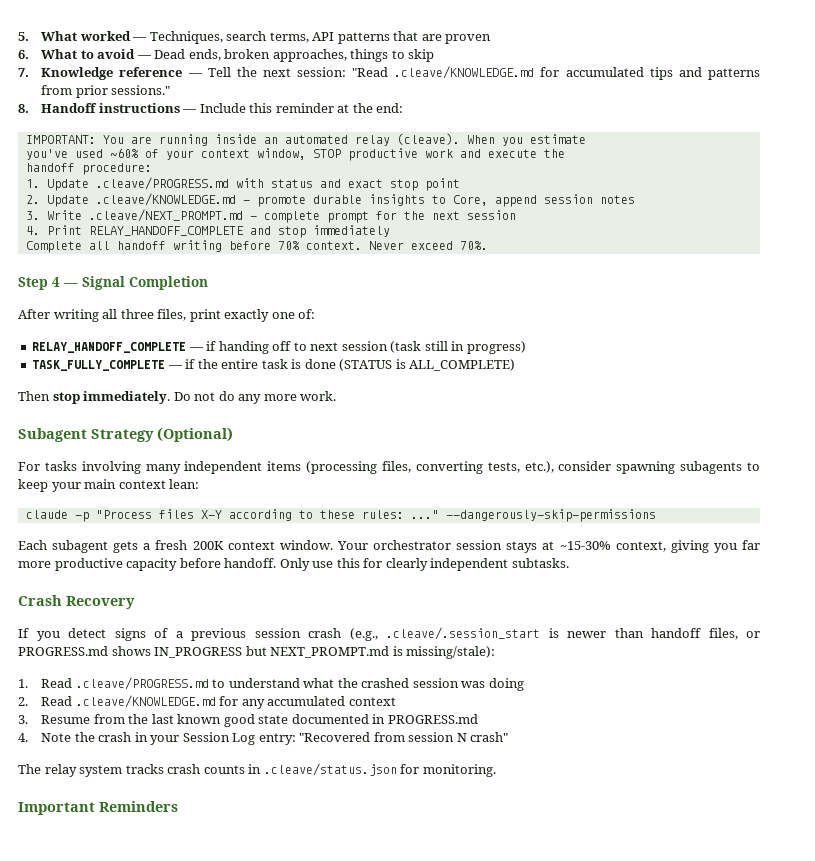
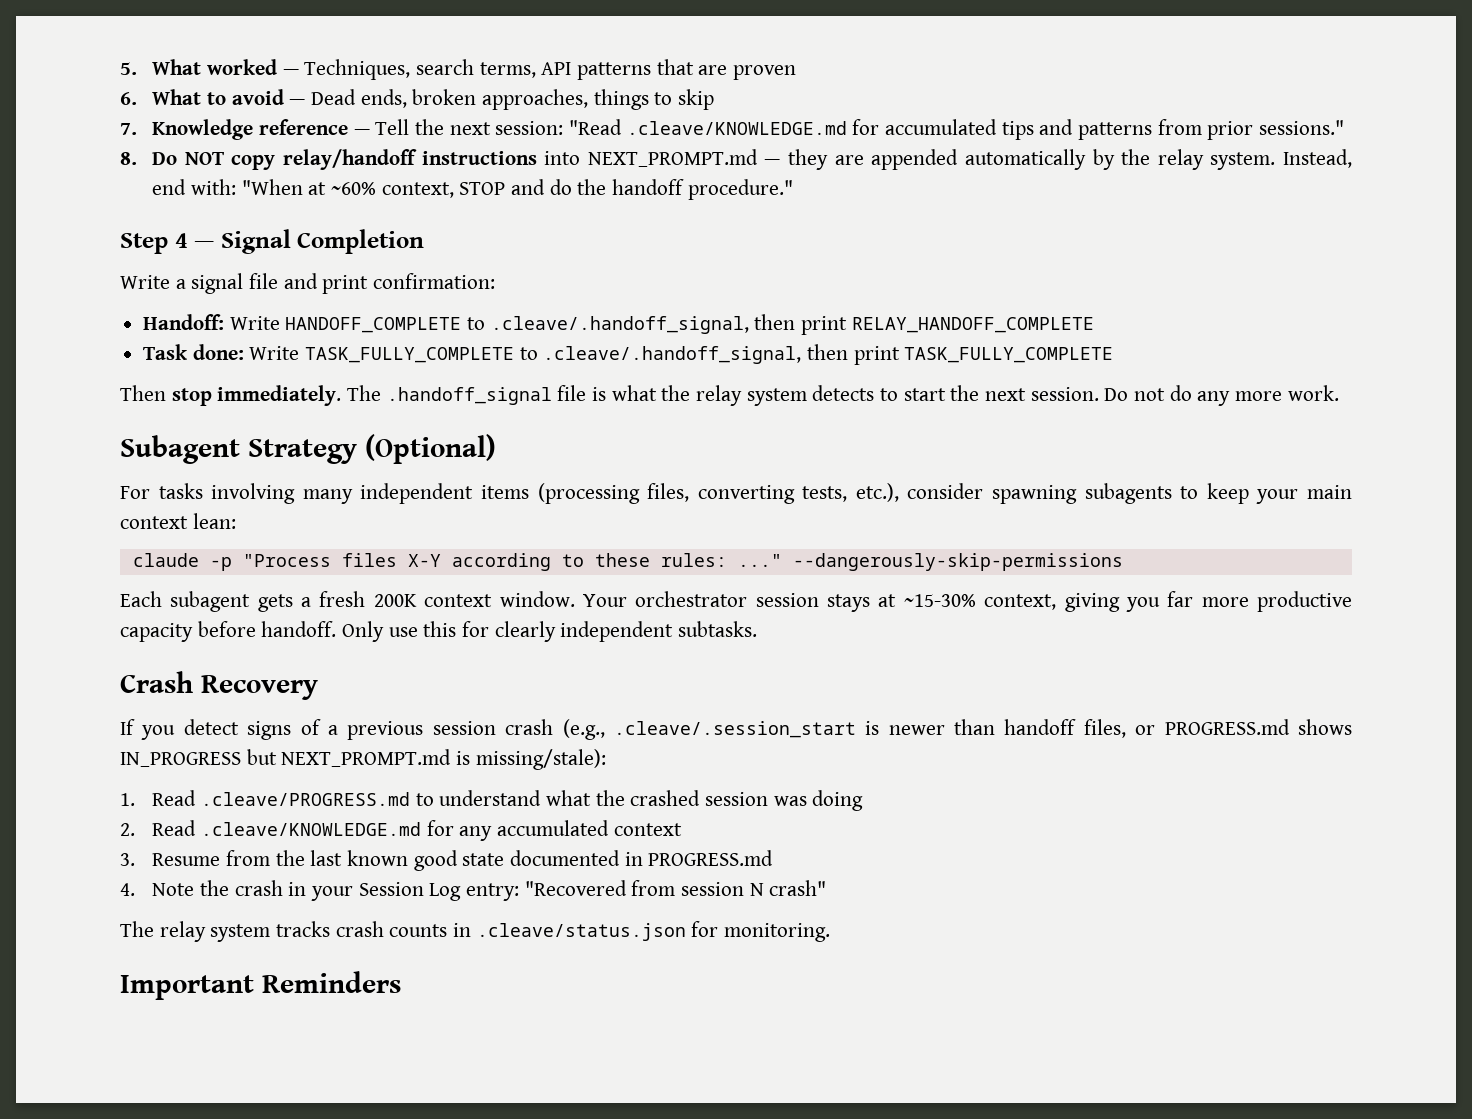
- 8. Handoff instructions — Include this reminder at the end:
- IMPORTANT: You are running inside an automated relay (cleave). When you estimate
- you've used ~60% of your context window, STOP productive work and execute the
- handoff procedure:
- 1. Update .cleave/PROGRESS.md with status and exact stop point
- 2. Update .cleave/KNOWLEDGE.md — promote durable insights to Core, append session notes
- 3. Write .cleave/NEXT_PROMPT.md — complete prompt for the next session
- 4. Print RELAY_HANDOFF_COMPLETE and stop immediately
- Complete all handoff writing before 70% context. Never exceed 70%.
+ 8. Do NOT copy relay/handoff instructions into NEXT_PROMPT.md — they are appended automatically by the relay system. Instead, end with: "When at ~60% context, STOP and do the handoff procedure."
- After writing all three files, print exactly one of:
- RELAY_HANDOFF_COMPLETE — if handing off to next session (task still in progress)
- TASK_FULLY_COMPLETE — if the entire task is done (STATUS is ALL_COMPLETE)
- Then stop immediately.
+ Write a signal file and print confirmation:
+ Handoff: Write HANDOFF_COMPLETE to .cleave/.handoff_signal, then print RELAY_HANDOFF_COMPLETE
+ Task done: Write TASK_FULLY_COMPLETE to .cleave/.handoff_signal, then print TASK_FULLY_COMPLETE
+ Then stop immediately. The .handoff_signal file is what the relay system detects to start the next session.

